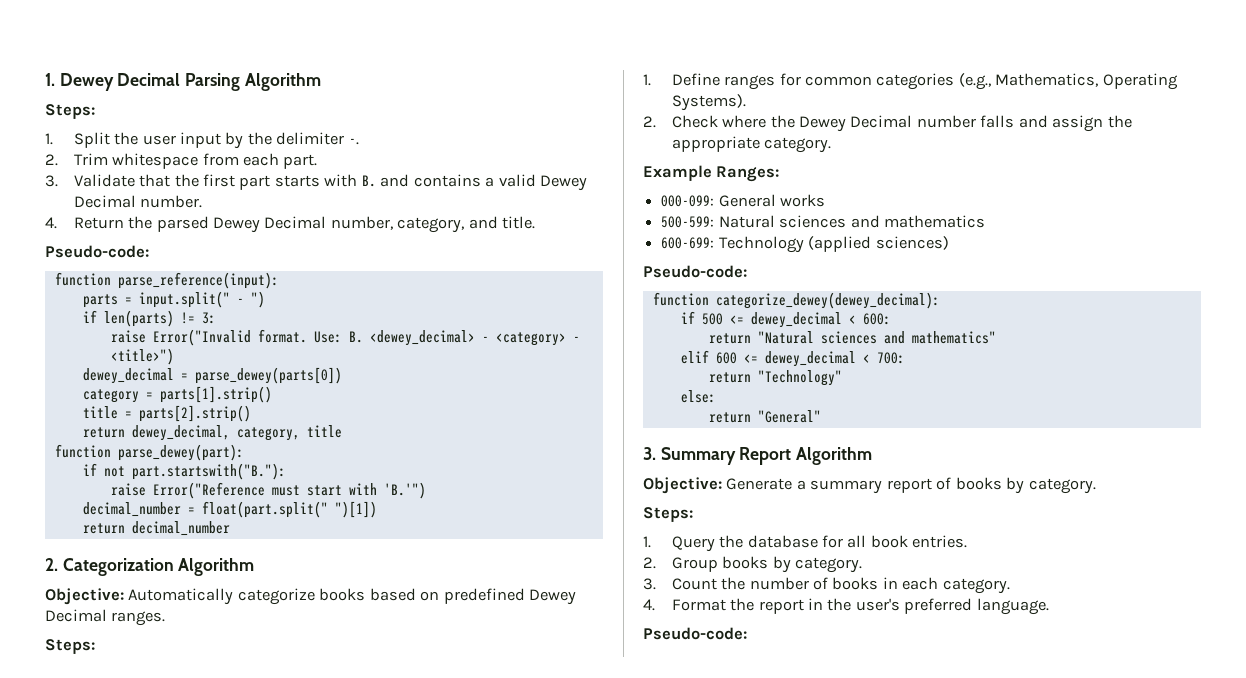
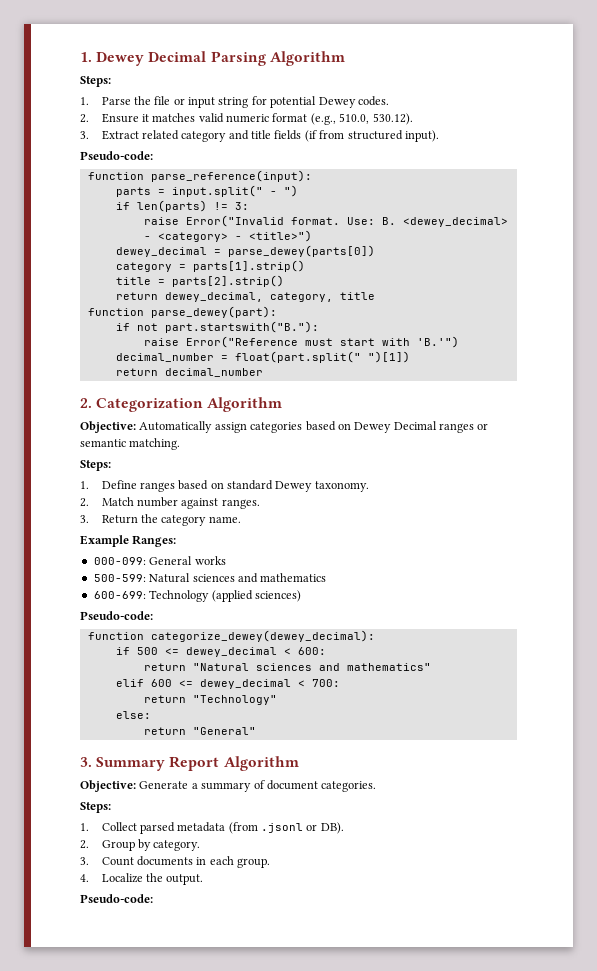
- 1. Split the user input by the delimiter -.
- 2. Trim whitespace from each part.
- 3. Validate that the first part starts with B. and contains a valid Dewey Decimal number.
- 4. Return the parsed Dewey Decimal number, category, and title.
+ 1. Parse the file or input string for potential Dewey codes.
+ 2. Ensure it matches valid numeric format (e.g., 510.0, 530.12).
+ 3. Extract related category and title fields (if from structured input).
- Objective: Automatically categorize books based on predefined Dewey Decimal ranges.
+ Objective: Automatically assign categories based on Dewey Decimal ranges or semantic matching.
- 1. Define ranges for common categories (e.g., Mathematics, Operating Systems).
- 2. Check where the Dewey Decimal number falls and assign the appropriate category.
+ 1. Define ranges based on standard Dewey taxonomy.
+ 2. Match number against ranges.
+ 3. Return the category name.
- Objective: Generate a summary report of books by category.
+ Objective: Generate a summary of document categories.
  Steps:
- 1. Query the database for all book entries.
+ 1. Collect parsed metadata (from .jsonl or DB).
- 2. Group books by category.
+ 2. Group by category.
- 3. Count the number of books in each category.
- 4. Format the report in the user's preferred language.
+ 3. Count documents in each group.
+ 4. Localize the output.

